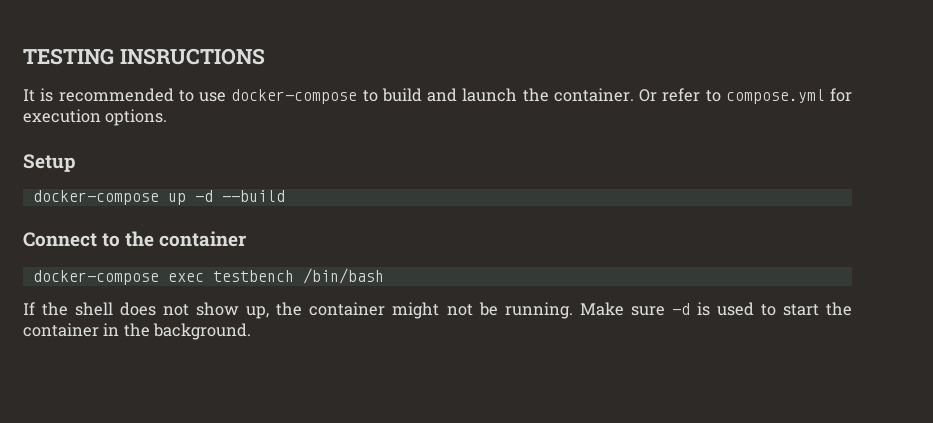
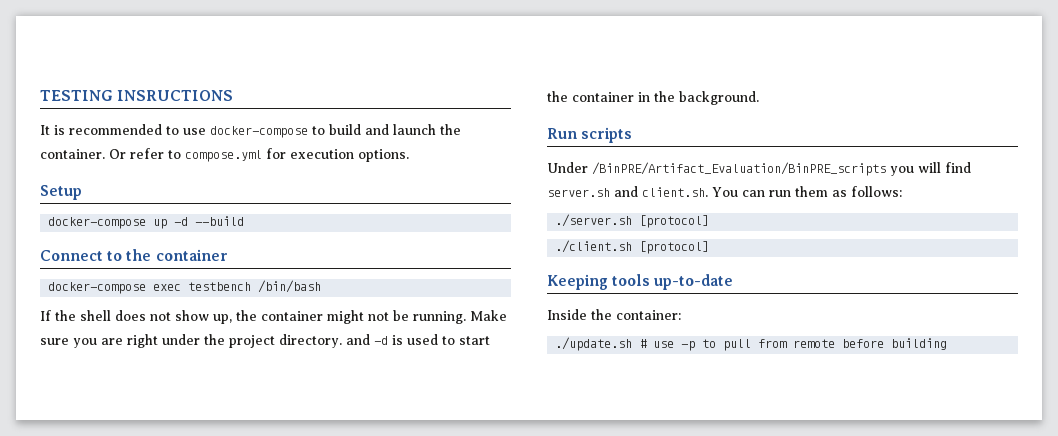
- Make sure -d is used to start the container in the background.
+ Make sure you are right under the project directory. and -d is used to start the container in the background.
+ Run scripts
+ Under /BinPRE/Artifact_Evaluation/BinPRE_scripts you will find server.sh and client.sh. You can run them as follows:
+ ./server.sh [protocol]
+ ./client.sh [protocol]
+ Keeping tools up-to-date
+ Inside the container:
+ ./update.sh # use -p to pull from remote before building

